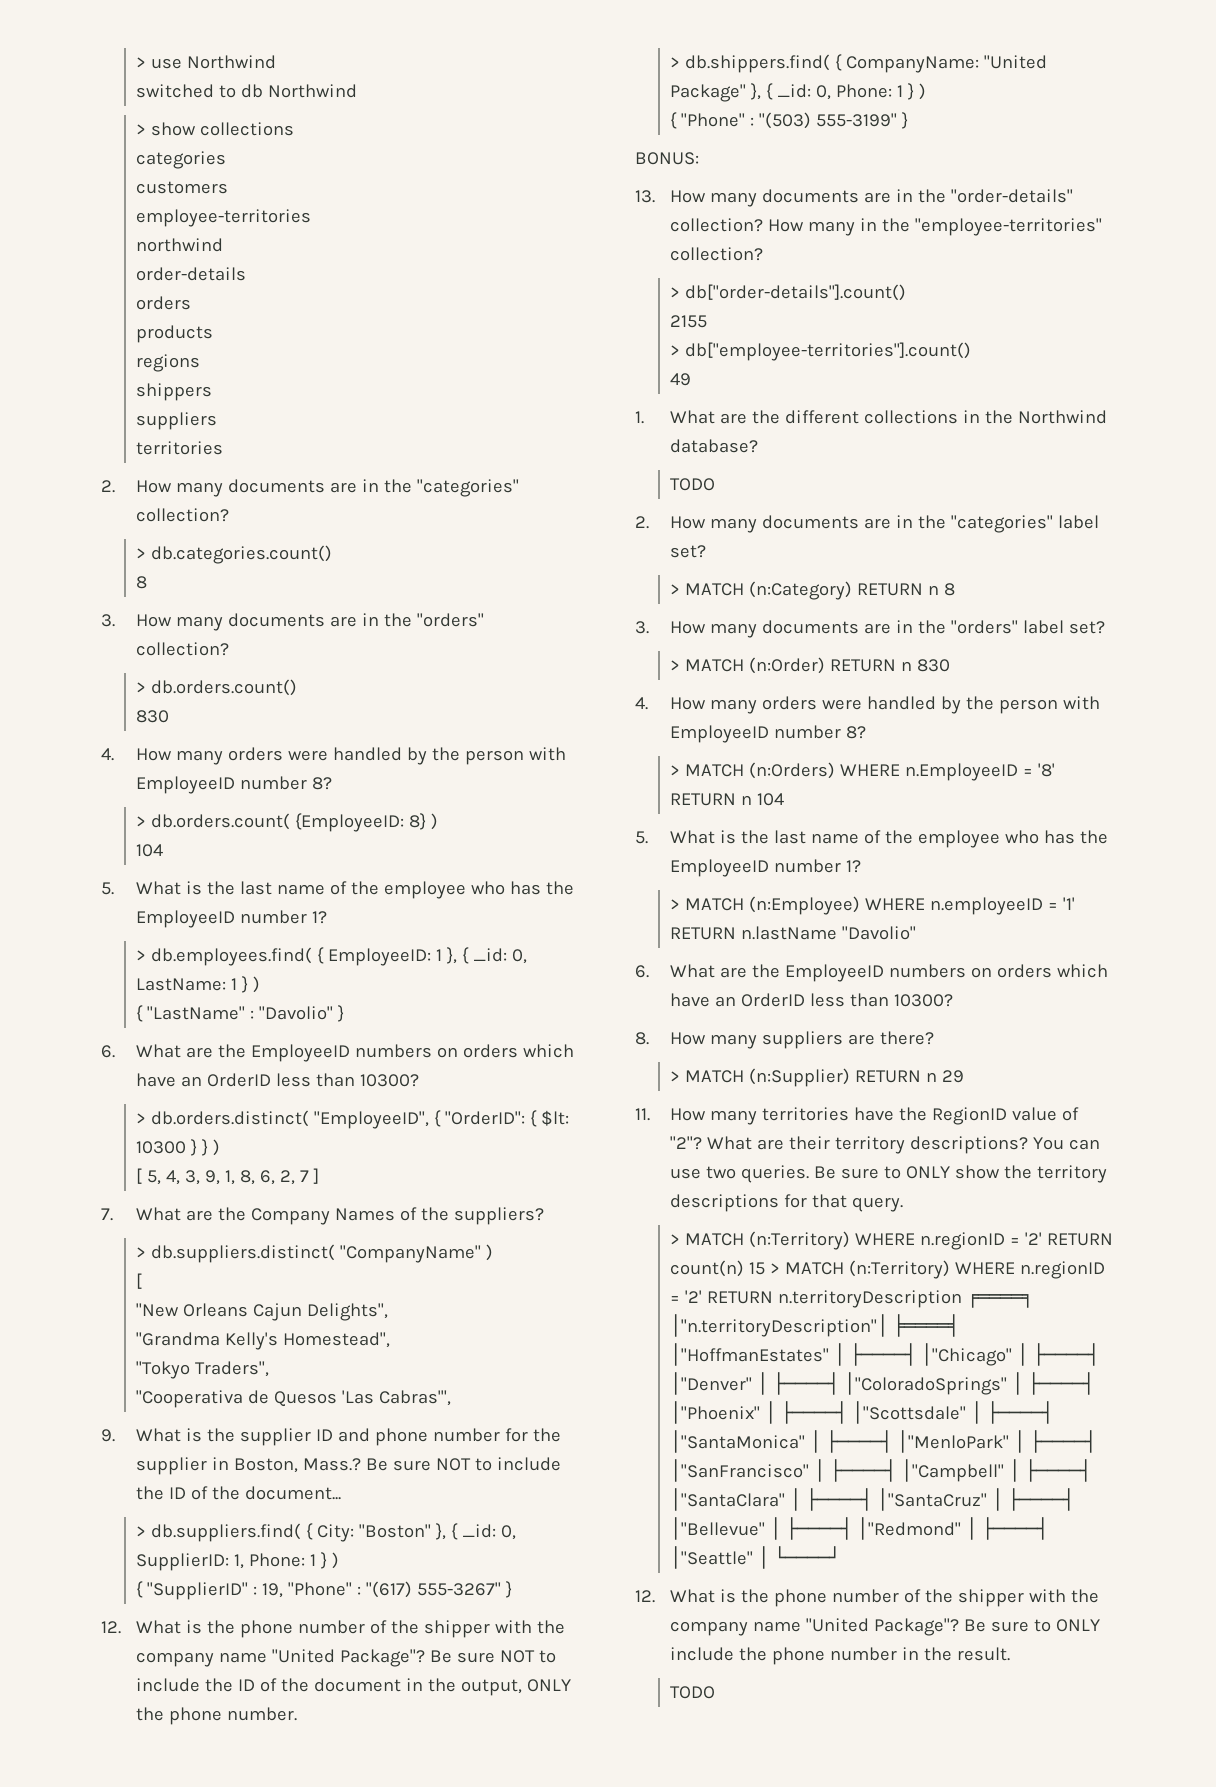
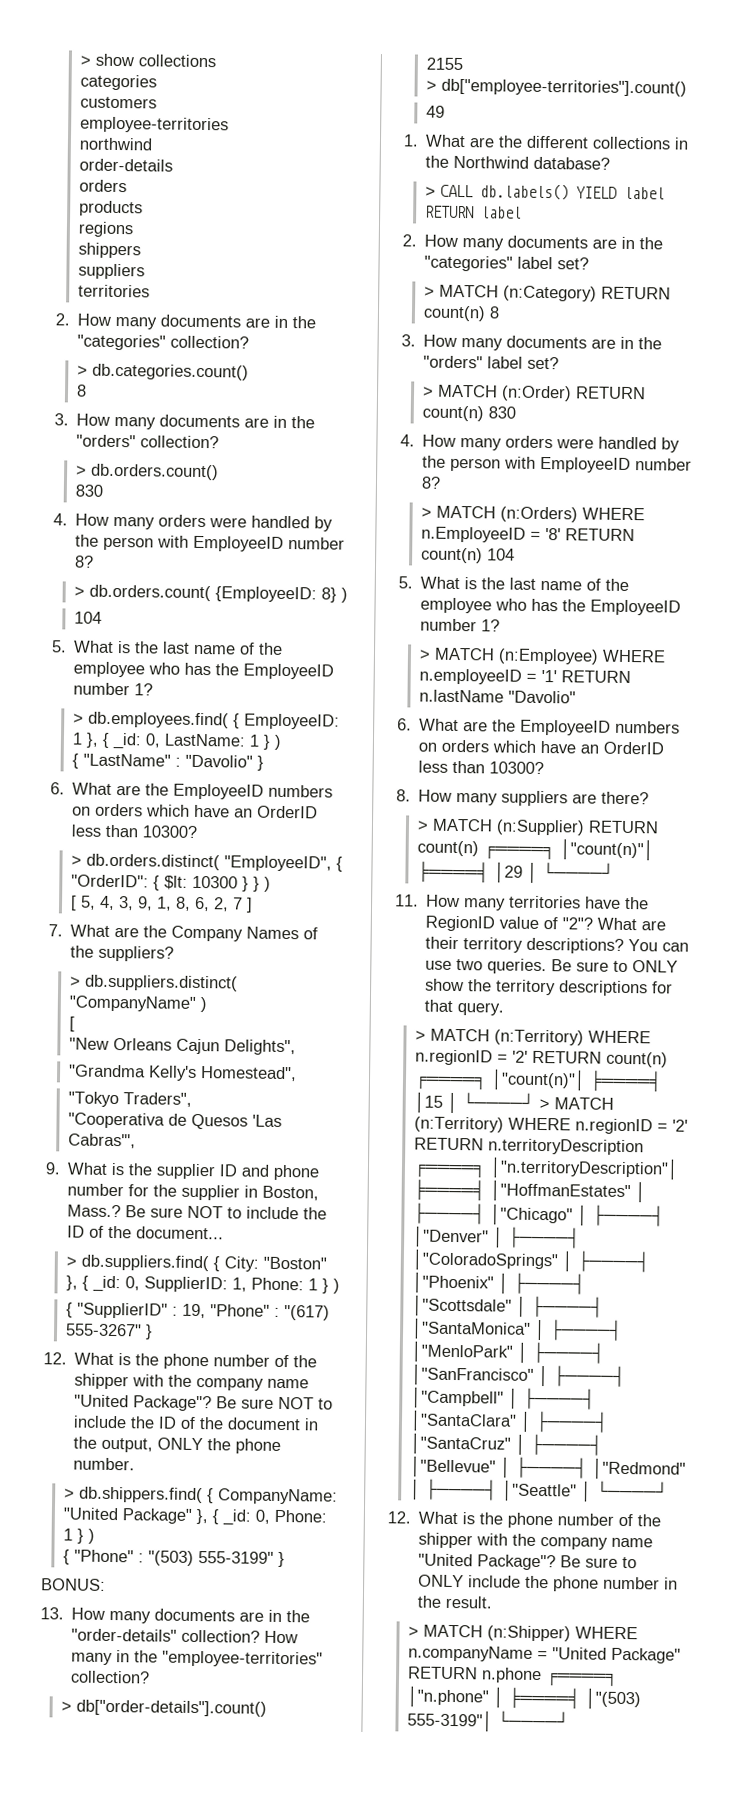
- > use Northwind
- switched to db Northwind
  1. What are the different collections in the Northwind database?
- TODO
+ > CALL db.labels() YIELD label RETURN label
- > MATCH (n:Category) RETURN n 8
+ > MATCH (n:Category) RETURN count(n) 8
- > MATCH (n:Order) RETURN n 830
+ > MATCH (n:Order) RETURN count(n) 830
- > MATCH (n:Orders) WHERE n.EmployeeID = '8' RETURN n 104
+ > MATCH (n:Orders) WHERE n.EmployeeID = '8' RETURN count(n) 104
- > MATCH (n:Supplier) RETURN n 29
+ > MATCH (n:Supplier) RETURN count(n) ╒════╕ │"count(n)"│ ╞════╡ │29 │ └────┘
- > MATCH (n:Territory) WHERE n.regionID = '2' RETURN count(n) 15 > MATCH (n:Territory) WHERE n.regionID = '2' RETURN n.territoryDescription ╒════╕ │"n.territoryDescription"│ ╞════╡ │"HoffmanEstates" │ ├────┤ │"Chicago" │ ├────┤ │"Denver" │ ├────┤ │"ColoradoSprings" │ ├────┤ │"Phoenix" │ ├────┤ │"Scottsdale" │ ├────┤ │"SantaMonica" │ ├────┤ │"MenloPark" │ ├────┤ │"SanFrancisco" │ ├────┤ │"Campbell" │ ├────┤ │"SantaClara" │ ├────┤ │"SantaCruz" │ ├────┤ │"Bellevue" │ ├────┤ │"Redmond" │ ├────┤ │"Seattle" │ └────┘
+ > MATCH (n:Territory) WHERE n.regionID = '2' RETURN count(n) ╒════╕ │"count(n)"│ ╞════╡ │15 │ └────┘ > MATCH (n:Territory) WHERE n.regionID = '2' RETURN n.territoryDescription ╒════╕ │"n.territoryDescription"│ ╞════╡ │"HoffmanEstates" │ ├────┤ │"Chicago" │ ├────┤ │"Denver" │ ├────┤ │"ColoradoSprings" │ ├────┤ │"Phoenix" │ ├────┤ │"Scottsdale" │ ├────┤ │"SantaMonica" │ ├────┤ │"MenloPark" │ ├────┤ │"SanFrancisco" │ ├────┤ │"Campbell" │ ├────┤ │"SantaClara" │ ├────┤ │"SantaCruz" │ ├────┤ │"Bellevue" │ ├────┤ │"Redmond" │ ├────┤ │"Seattle" │ └────┘
  Be sure to ONLY include the phone number in the result.
- TODO
+ > MATCH (n:Shipper) WHERE n.companyName = "United Package" RETURN n.phone ╒════╕ │"n.phone" │ ╞════╡ │"(503) 555-3199"│ └────┘

